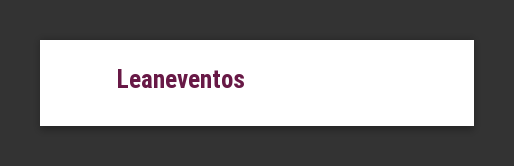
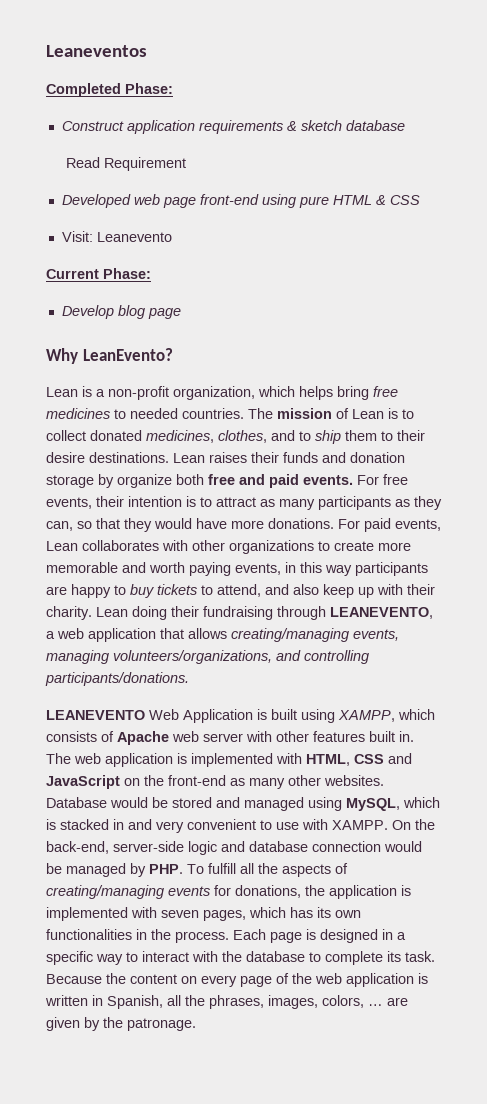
+ Completed Phase:
+ Construct application requirements & sketch database
+ Read Requirement
+ Developed web page front-end using pure HTML & CSS
+ Visit: Leanevento
+ Current Phase:
+ Develop blog page
+ Why LeanEvento?
+ Lean is a non-profit organization, which helps bring free medicines to needed countries. The mission of Lean is to collect donated medicines, clothes, and to ship them to their desire destinations. Lean raises their funds and donation storage by organize both free and paid events. For free events, their intention is to attract as many participants as they can, so that they would have more donations. For paid events, Lean collaborates with other organizations to create more memorable and worth paying events, in this way participants are happy to buy tickets to attend, and also keep up with their charity. Lean doing their fundraising through LEANEVENTO, a web application that allows creating/managing events, managing volunteers/organizations, and controlling participants/donations.
+ LEANEVENTO Web Application is built using XAMPP, which consists of Apache web server with other features built in. The web application is implemented with HTML, CSS and JavaScript on the front-end as many other websites. Database would be stored and managed using MySQL, which is stacked in and very convenient to use with XAMPP. On the back-end, server-side logic and database connection would be managed by PHP. To fulfill all the aspects of creating/managing events for donations, the application is implemented with seven pages, which has its own functionalities in the process. Each page is designed in a specific way to interact with the database to complete its task. Because the content on every page of the web application is written in Spanish, all the phrases, images, colors, … are given by the patronage.

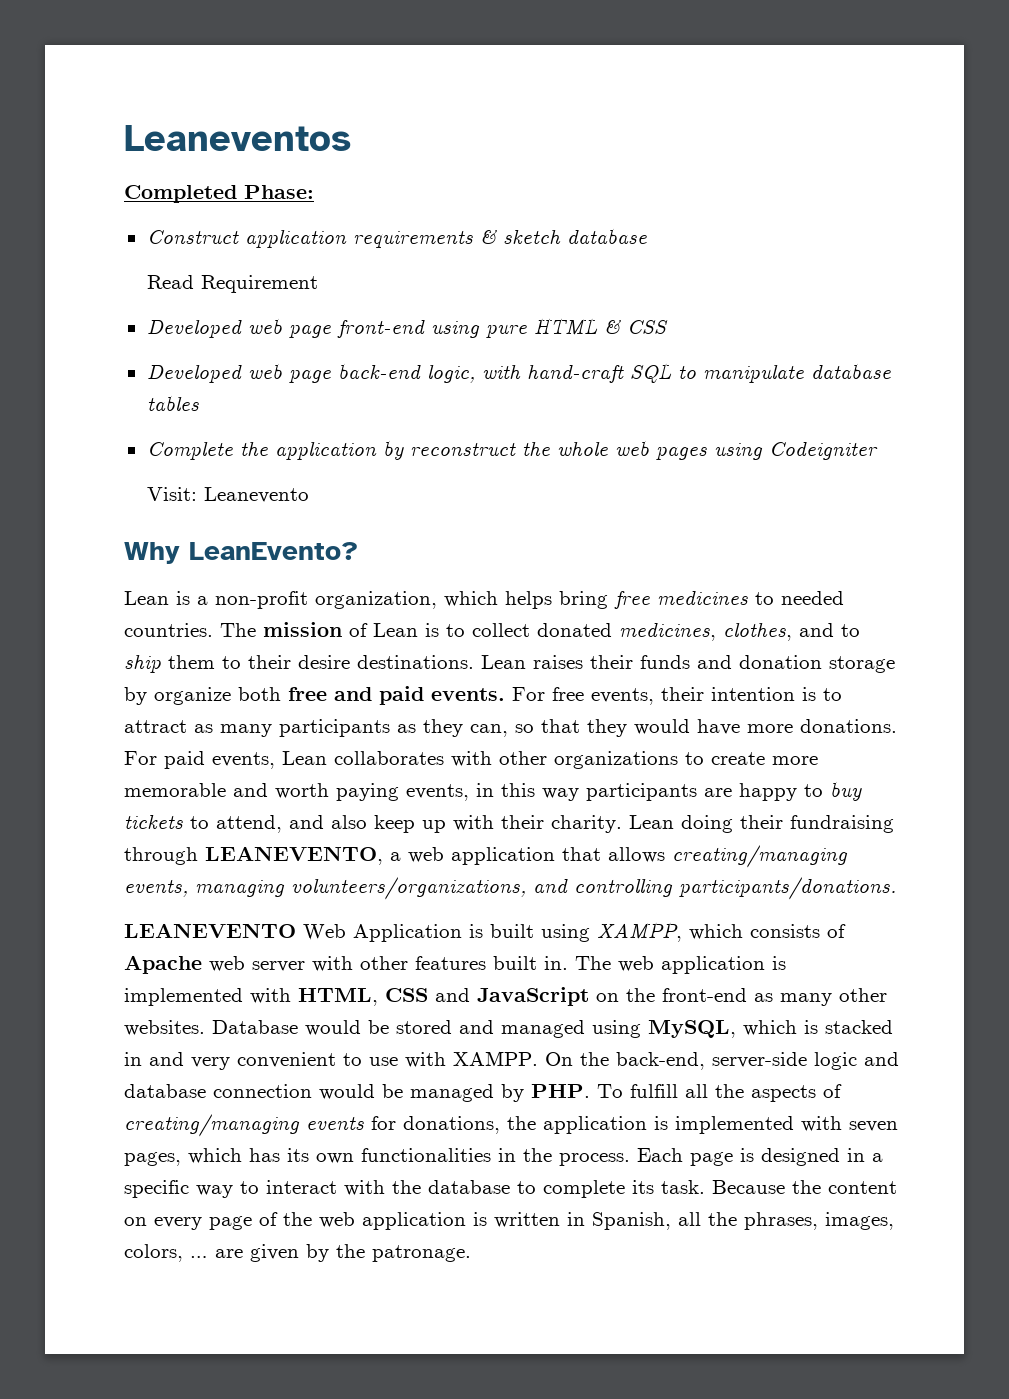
+ Developed web page back-end logic, with hand-craft SQL to manipulate database tables
+ Complete the application by reconstruct the whole web pages using Codeigniter
  Visit: Leanevento
- Current Phase:
- Develop blog page

